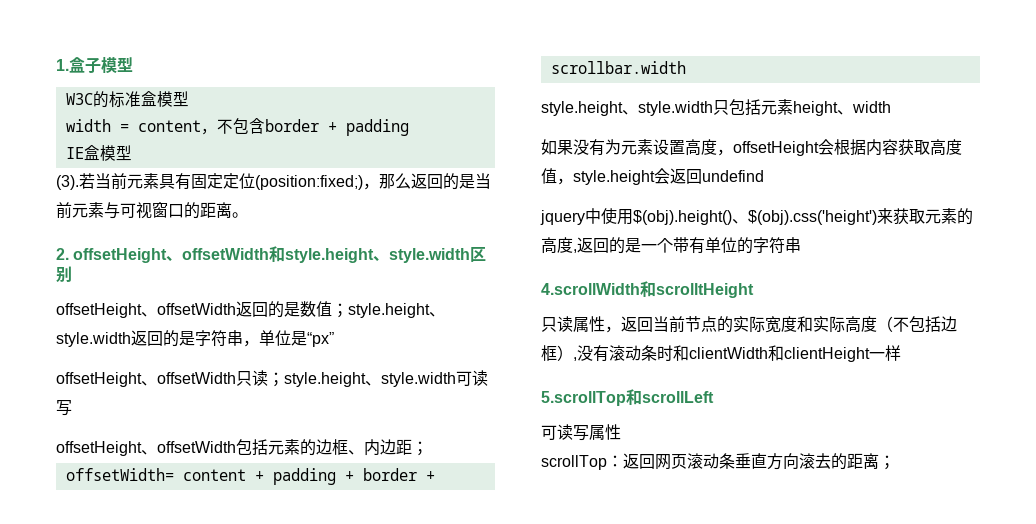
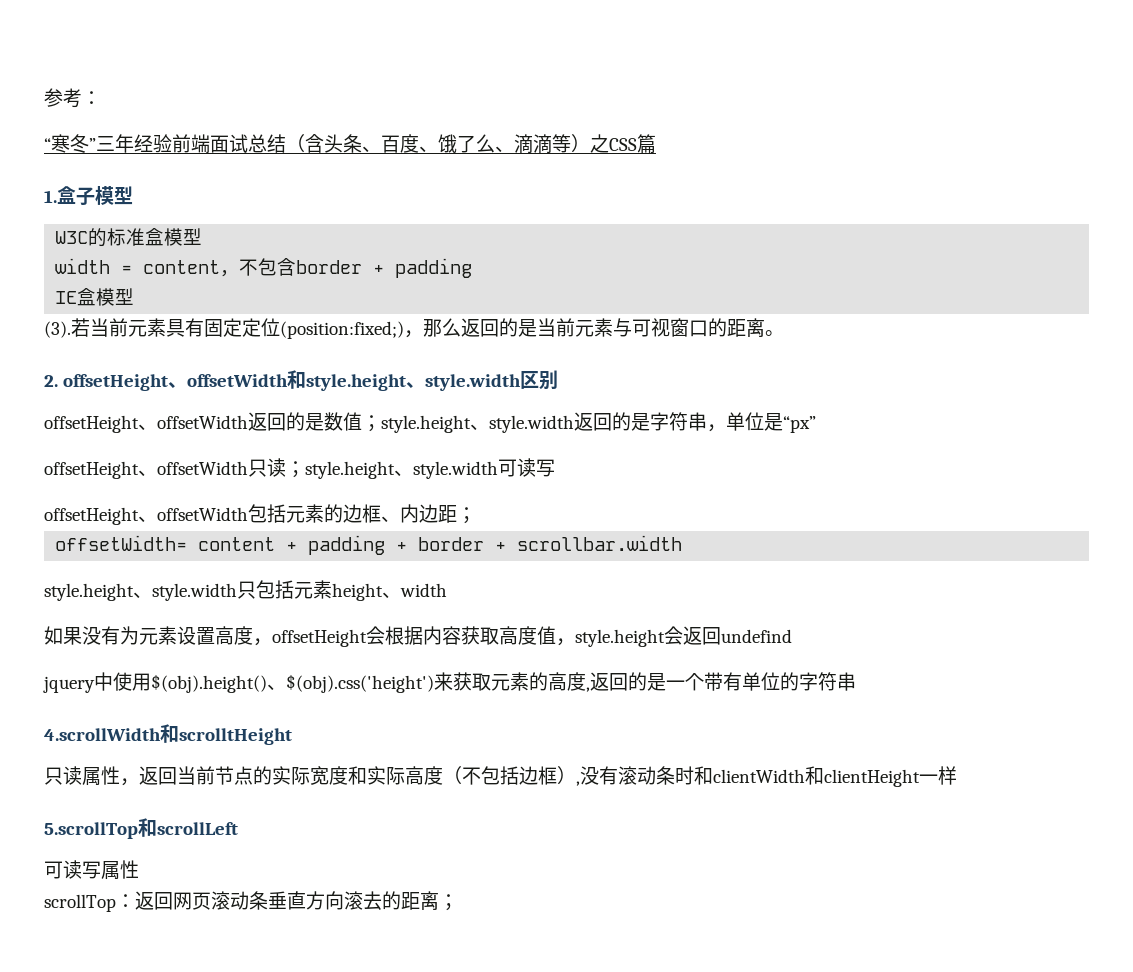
+ 参考：
+ “寒冬”三年经验前端面试总结（含头条、百度、饿了么、滴滴等）之CSS篇

